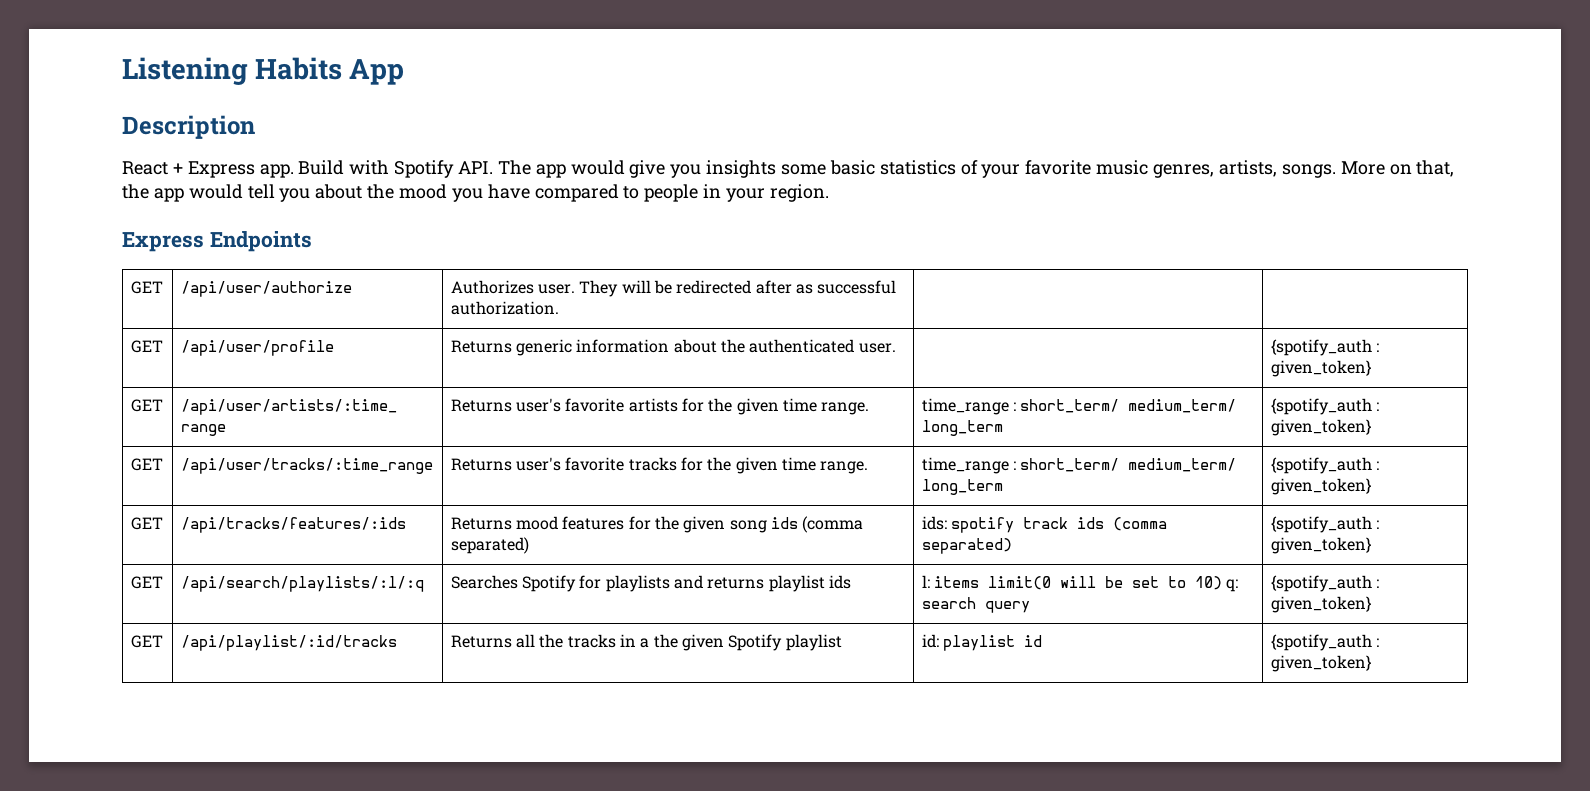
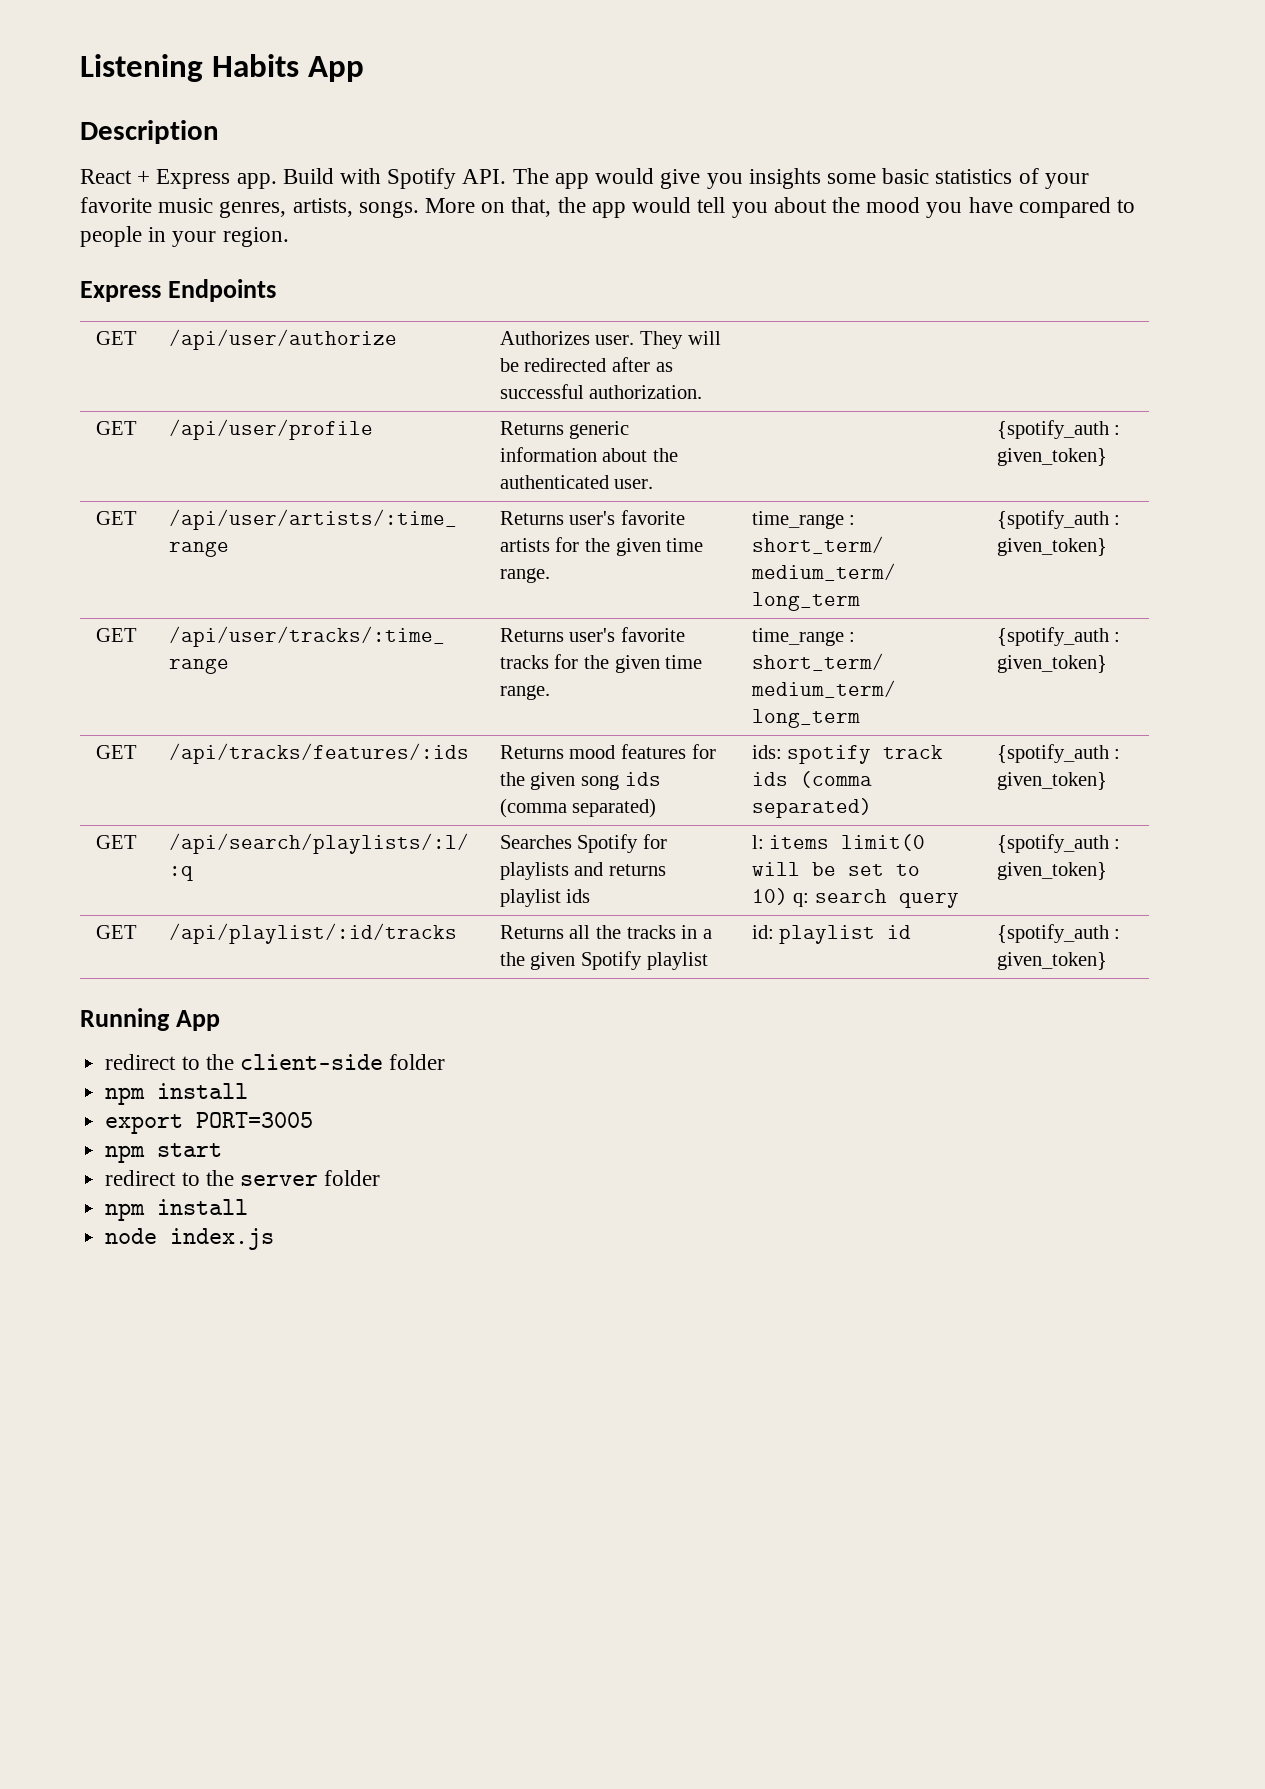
+ Running App
+ redirect to the client-side folder
+ npm install
+ export PORT=3005
+ npm start
+ redirect to the server folder
+ npm install
+ node index.js

